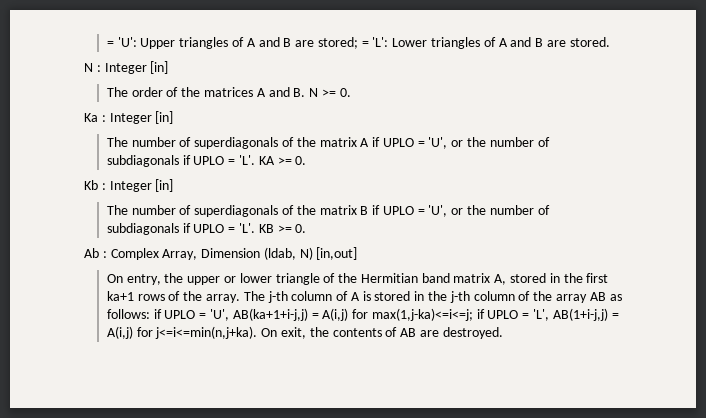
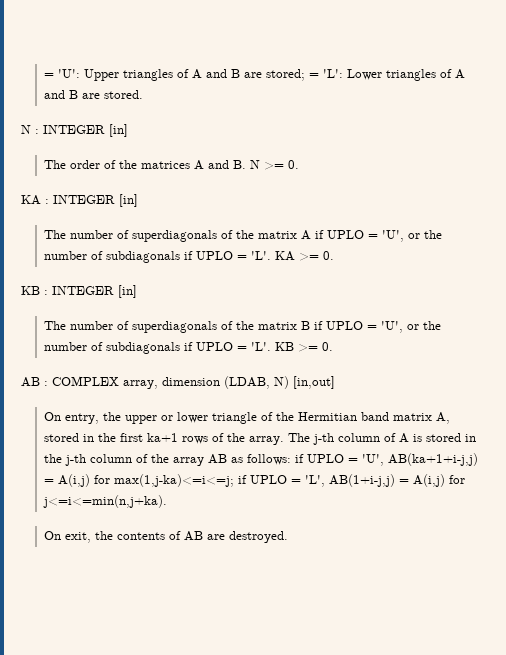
- N : Integer [in]
+ N : INTEGER [in]
- Ka : Integer [in]
+ KA : INTEGER [in]
- Kb : Integer [in]
+ KB : INTEGER [in]
- Ab : Complex Array, Dimension (ldab, N) [in,out]
+ AB : COMPLEX array, dimension (LDAB, N) [in,out]
- The j-th column of A is stored in the j-th column of the array AB as follows: if UPLO = 'U', AB(ka+1+i-j,j) = A(i,j) for max(1,j-ka)<=i<=j; if UPLO = 'L', AB(1+i-j,j) = A(i,j) for j<=i<=min(n,j+ka). On exit, the contents of AB are destroyed.
+ The j-th column of A is stored in the j-th column of the array AB as follows: if UPLO = 'U', AB(ka+1+i-j,j) = A(i,j) for max(1,j-ka)<=i<=j; if UPLO = 'L', AB(1+i-j,j) = A(i,j) for j<=i<=min(n,j+ka).
+ On exit, the contents of AB are destroyed.

